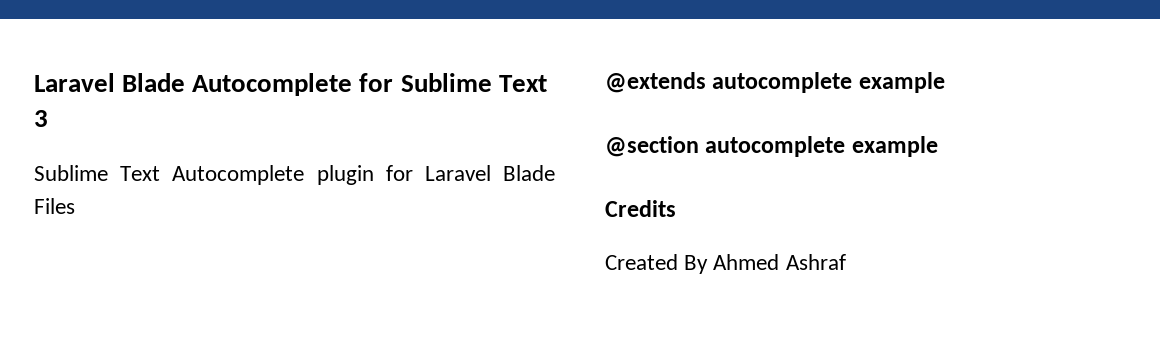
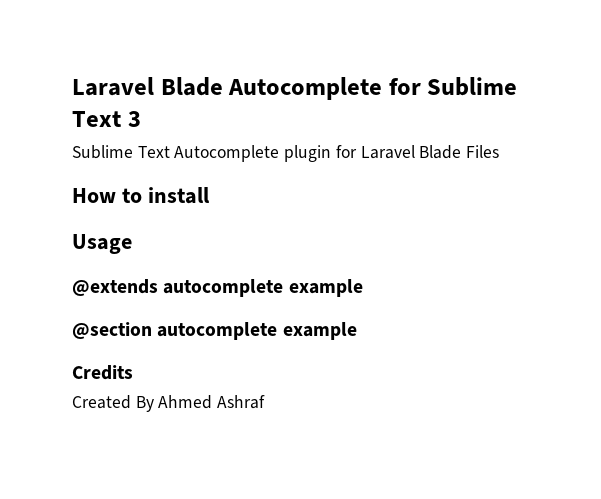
+ How to install
+ Usage

